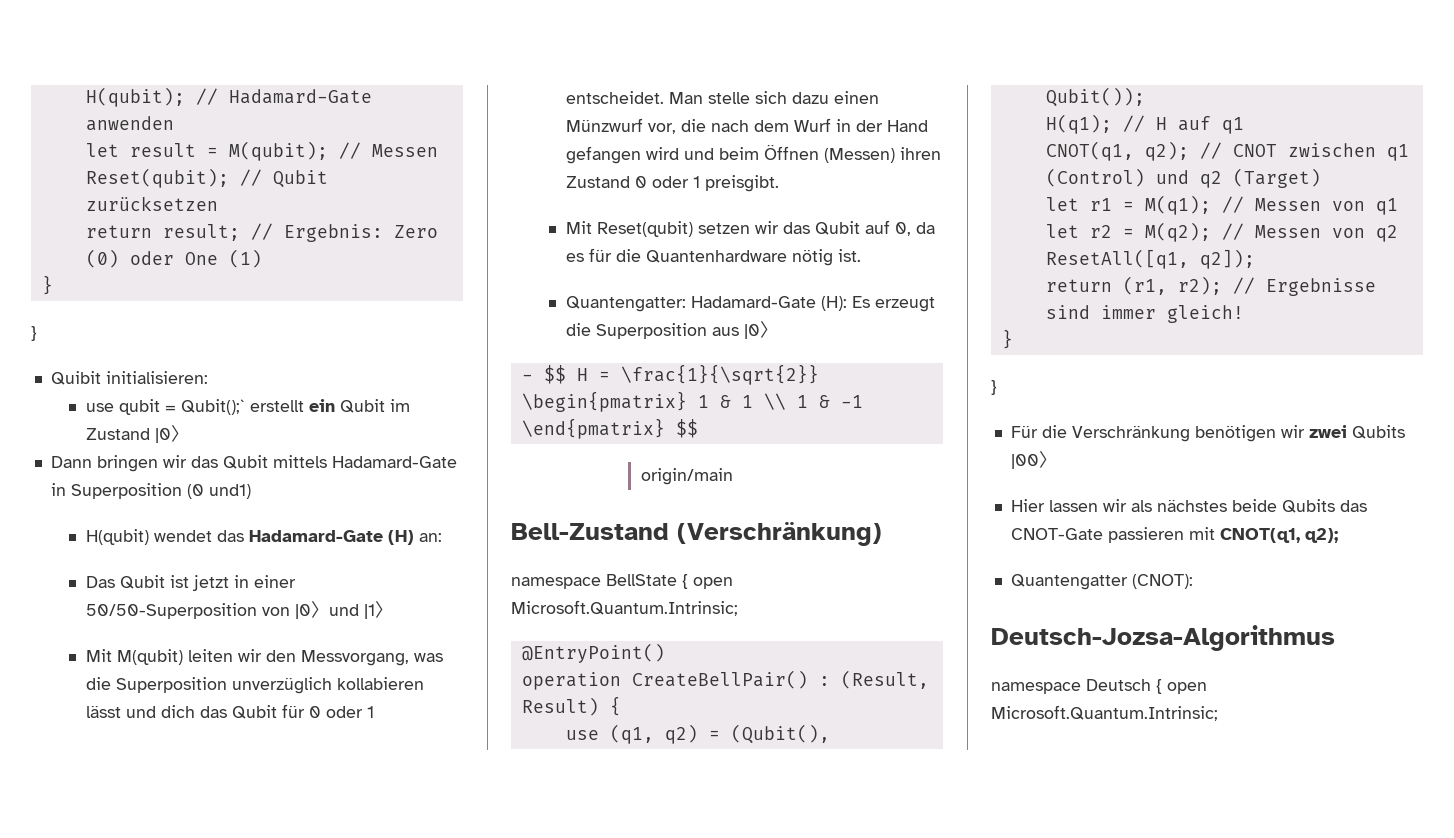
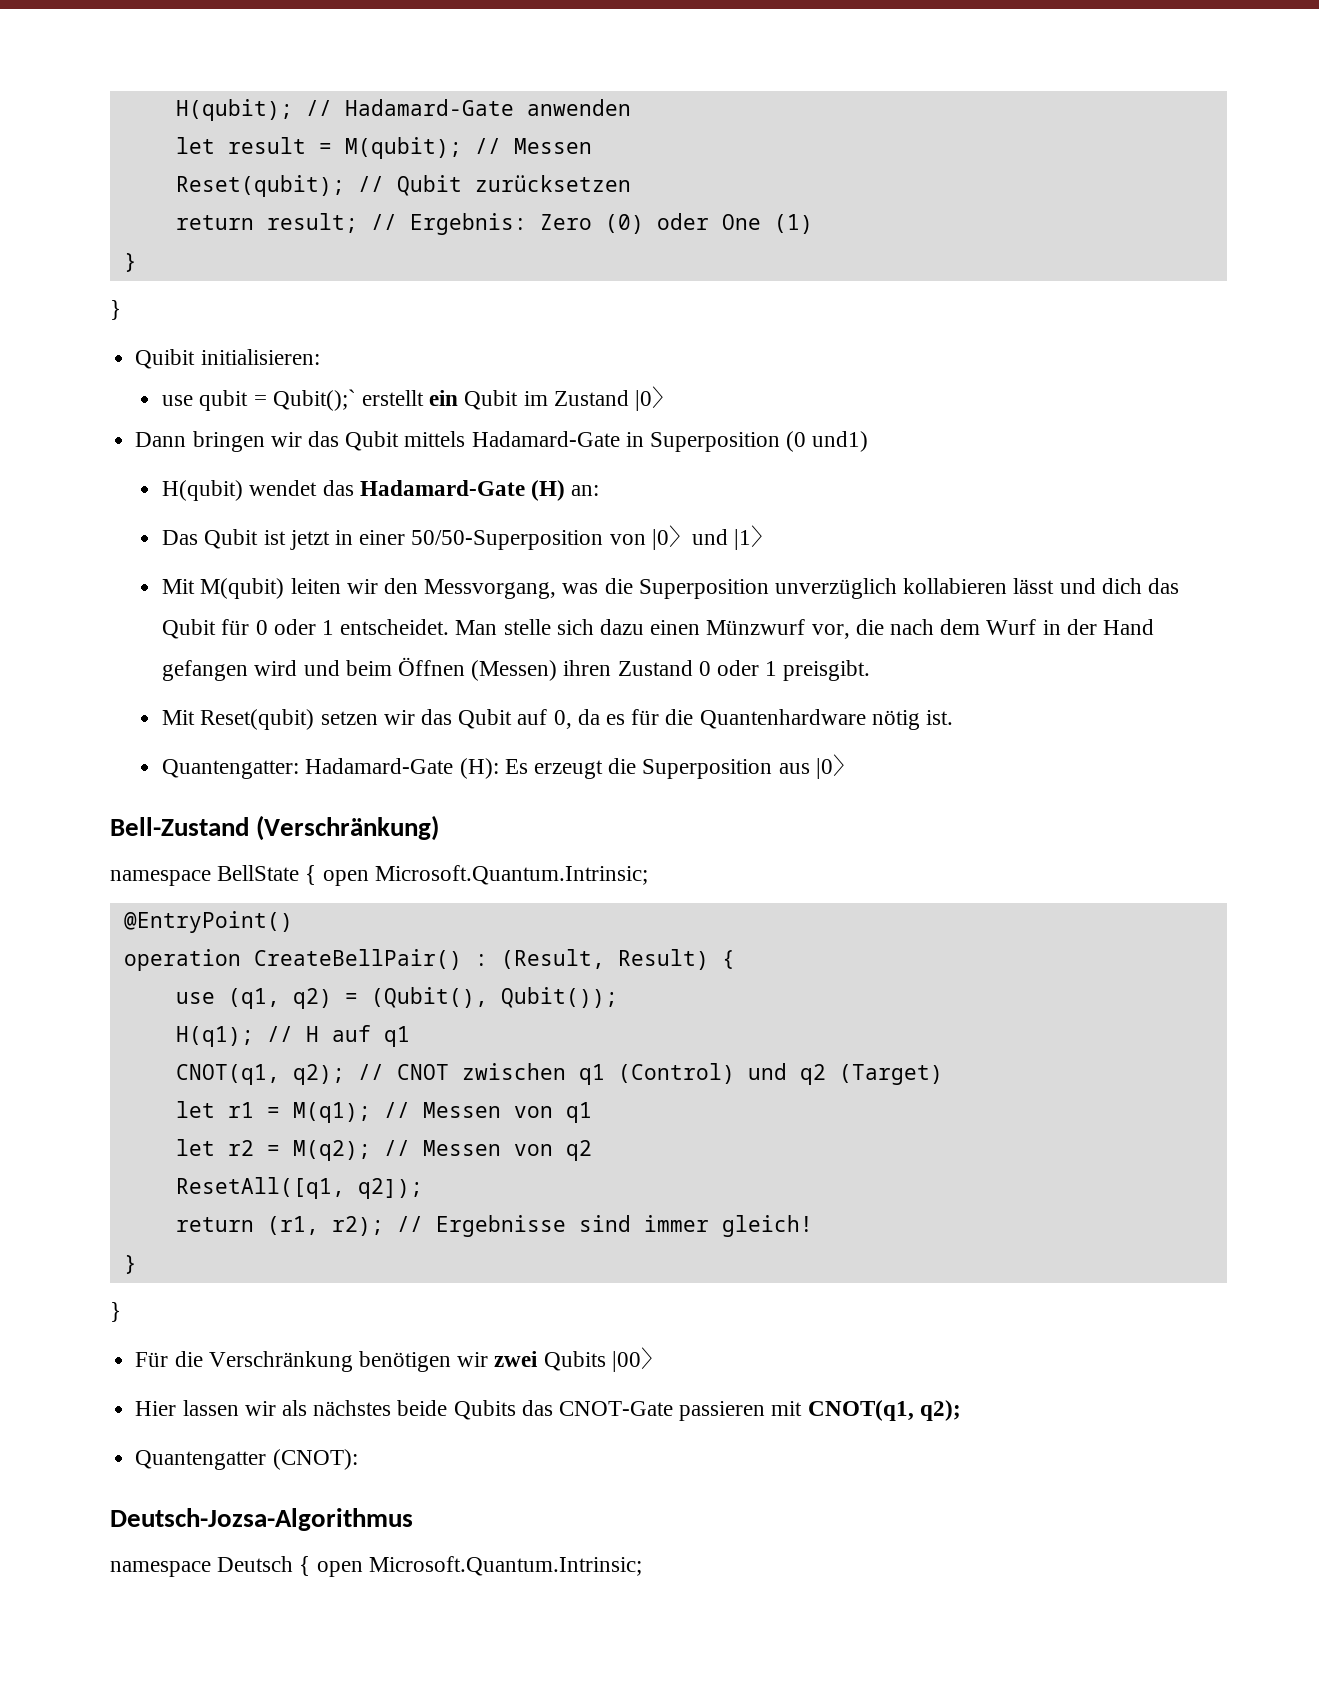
- - $$ H = \frac{1}{\sqrt{2}} \begin{pmatrix} 1 & 1 \\ 1 & -1 \end{pmatrix} $$
- origin/main

